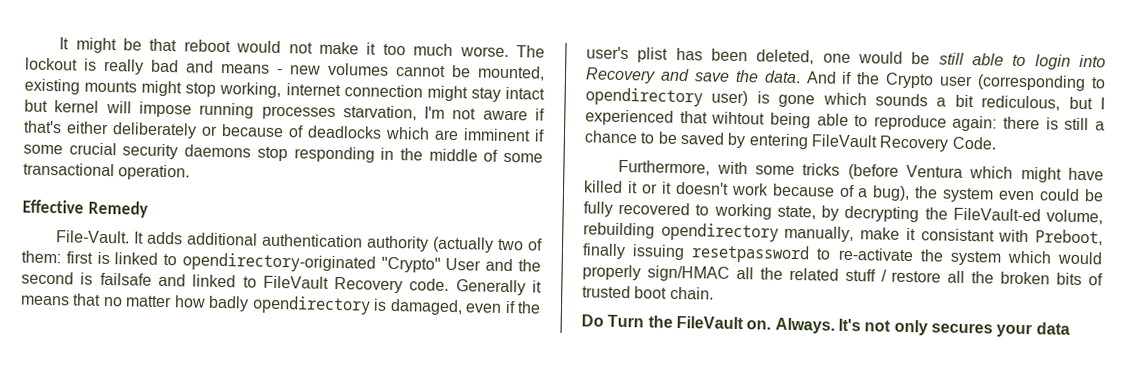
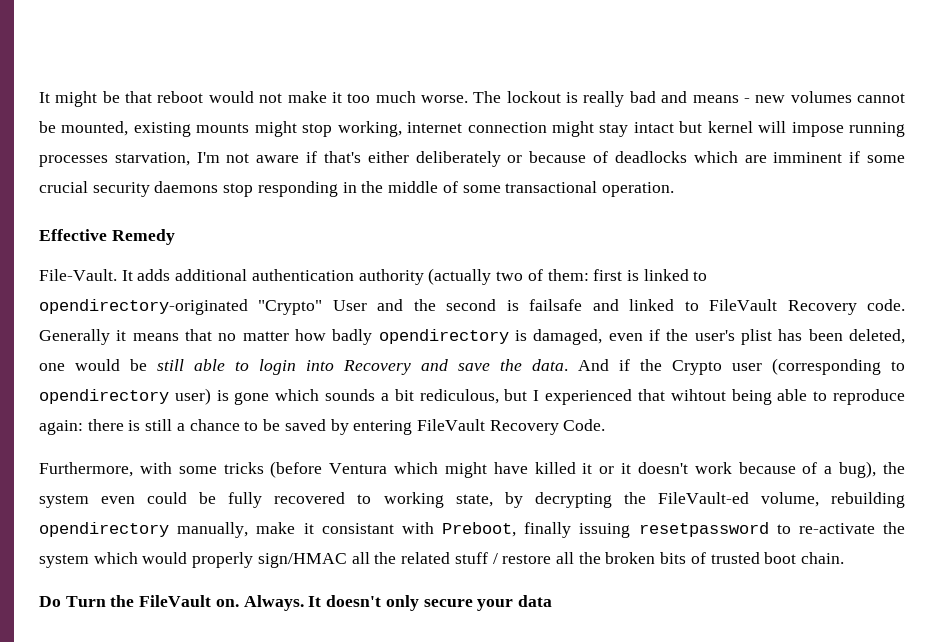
- It's not only secures your data
+ It doesn't only secure your data

